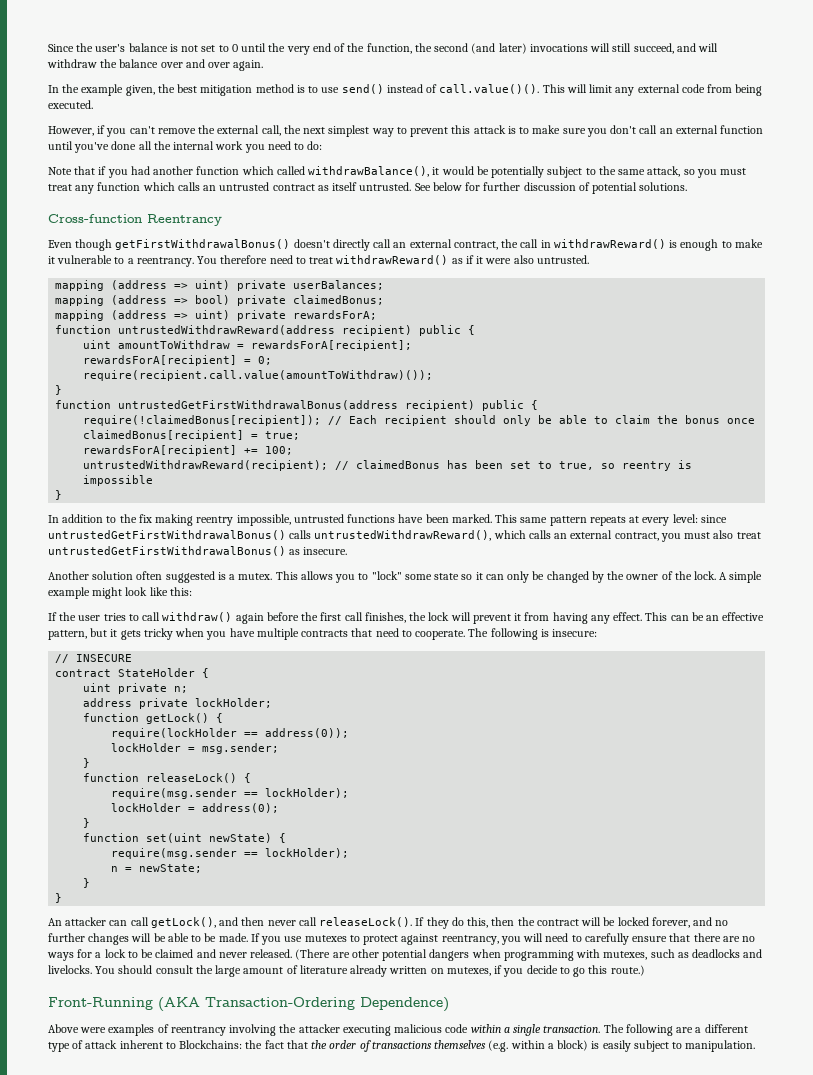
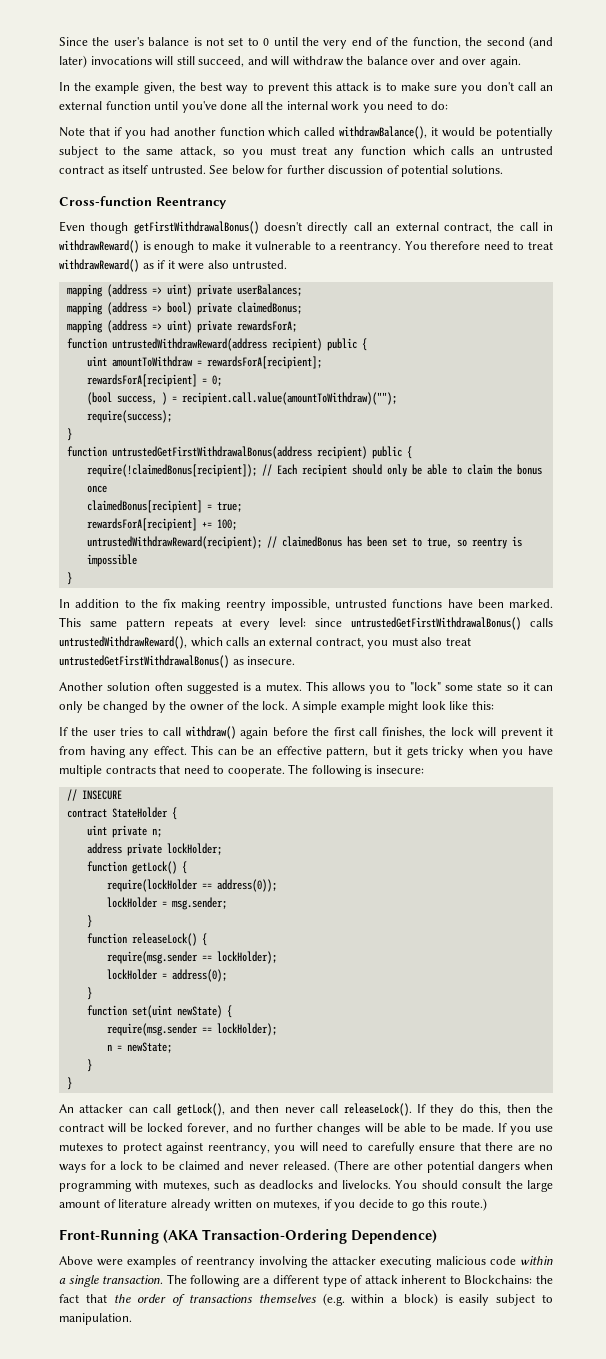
- In the example given, the best mitigation method is to use send() instead of call.value()(). This will limit any external code from being executed.
- However, if you can't remove the external call, the next simplest way to prevent this attack is to make sure you don't call an external function until you've done all the internal work you need to do:
+ In the example given, the best way to prevent this attack is to make sure you don't call an external function until you've done all the internal work you need to do:
- require(recipient.call.value(amountToWithdraw)());
+ (bool success, ) = recipient.call.value(amountToWithdraw)("");
+ require(success);

